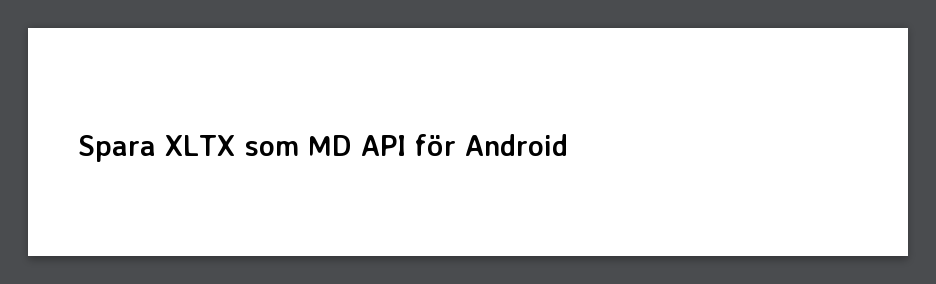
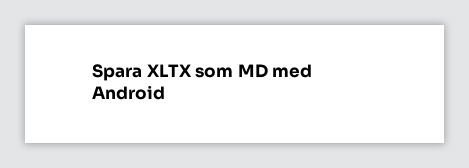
- Spara XLTX som MD API för Android
+ Spara XLTX som MD med Android

